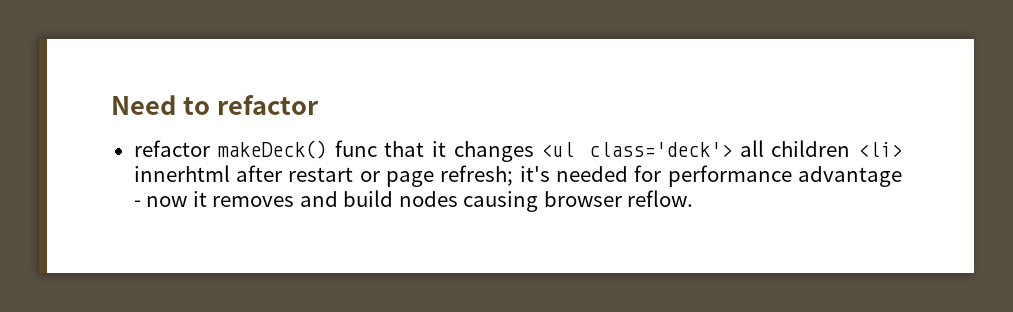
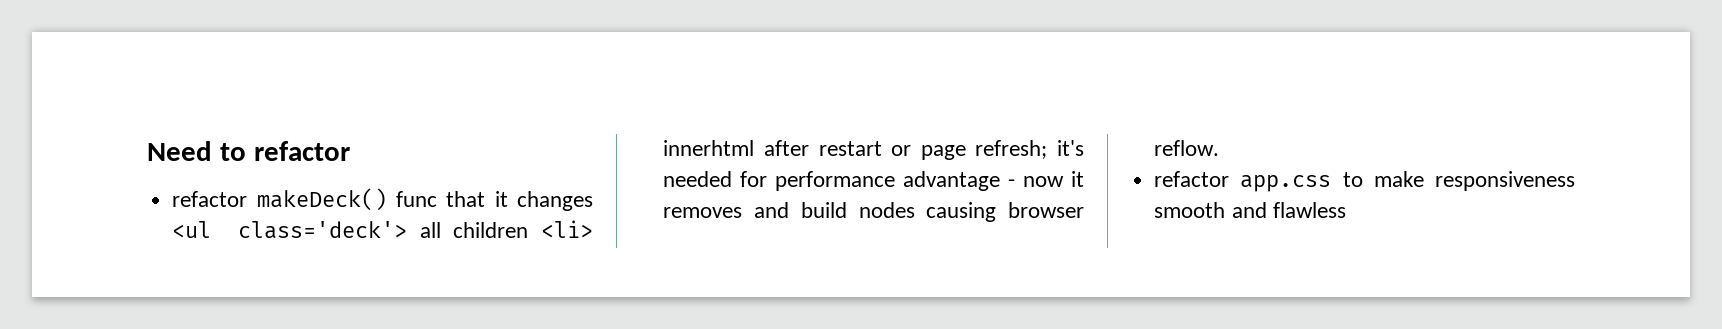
+ refactor app.css to make responsiveness smooth and flawless

